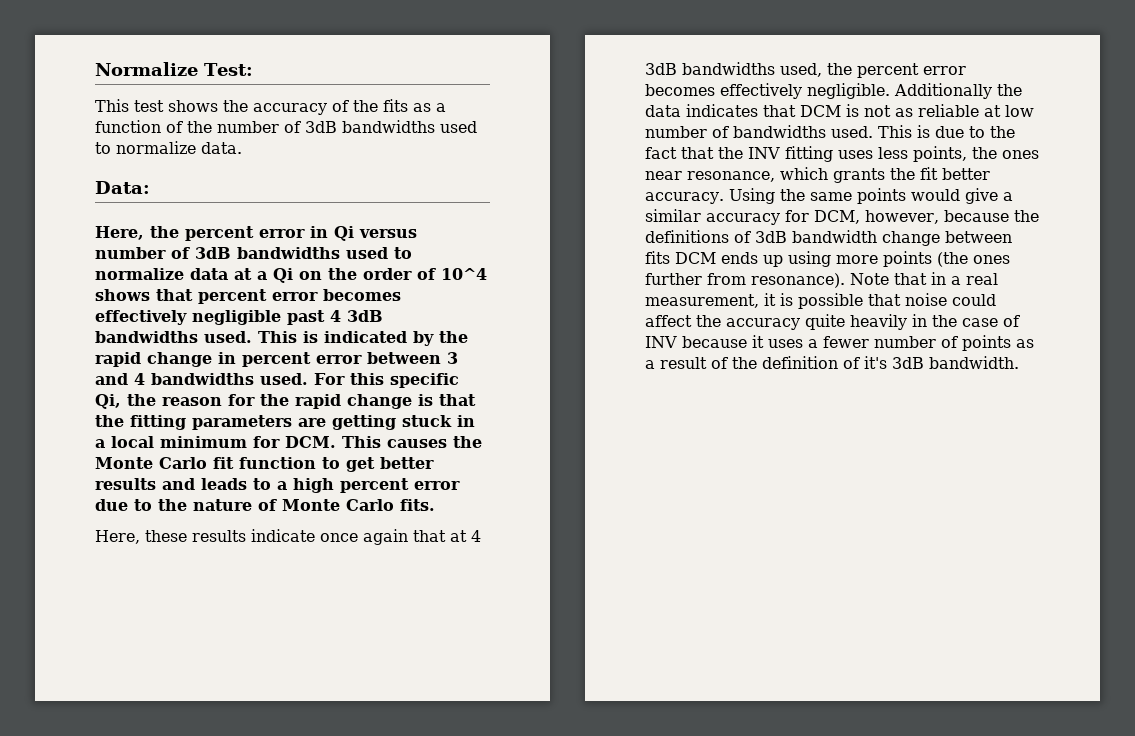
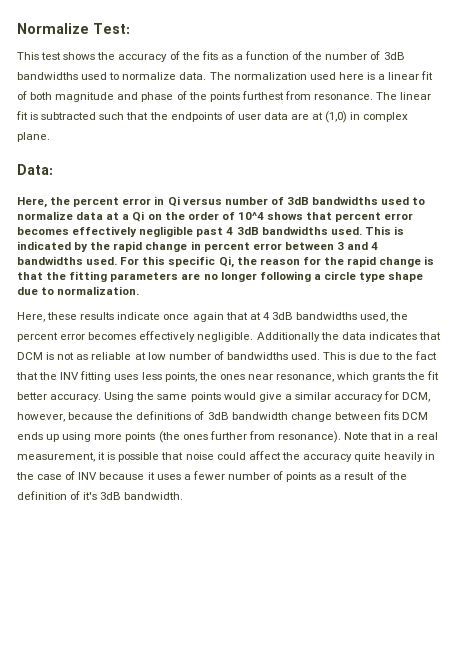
+ The normalization used here is a linear fit of both magnitude and phase of the points furthest from resonance. The linear fit is subtracted such that the endpoints of user data are at (1,0) in complex plane.
- For this specific Qi, the reason for the rapid change is that the fitting parameters are getting stuck in a local minimum for DCM. This causes the Monte Carlo fit function to get better results and leads to a high percent error due to the nature of Monte Carlo fits.
+ For this specific Qi, the reason for the rapid change is that the fitting parameters are no longer following a circle type shape due to normalization.

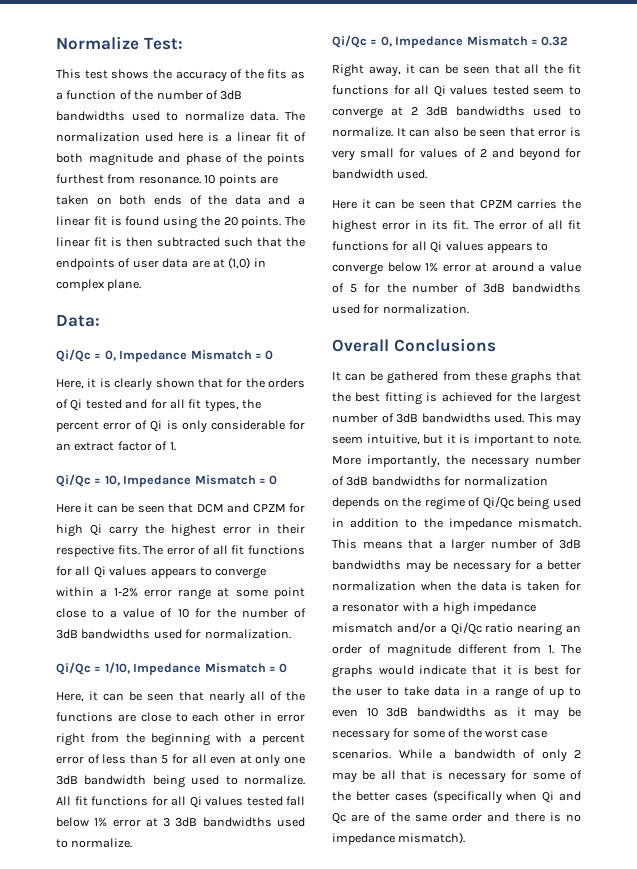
+ 10 points are taken on both ends of the data and a linear fit is found using the 20 points.
- The linear fit is subtracted such that the endpoints of user data are at (1,0) in complex plane.
+ The linear fit is then subtracted such that the endpoints of user data are at (1,0) in complex plane.
- Here, the percent error in Qi versus number of 3dB bandwidths used to normalize data at a Qi on the order of 10^4 shows that percent error becomes effectively negligible past 4 3dB bandwidths used. This is indicated by the rapid change in percent error between 3 and 4 bandwidths used. For this specific Qi, the reason for the rapid change is that the fitting parameters are no longer following a circle type shape due to normalization.
- Here, these results indicate once again that at 4 3dB bandwidths used, the percent error becomes effectively negligible. Additionally the data indicates that DCM is not as reliable at low number of bandwidths used. This is due to the fact that the INV fitting uses less points, the ones near resonance, which grants the fit better accuracy. Using the same points would give a similar accuracy for DCM, however, because the definitions of 3dB bandwidth change between fits DCM ends up using more points (the ones further from resonance). Note that in a real measurement, it is possible that noise could affect the accuracy quite heavily in the case of INV because it uses a fewer number of points as a result of the definition of it's 3dB bandwidth.
+ Qi/Qc = 0, Impedance Mismatch = 0
+ Here, it is clearly shown that for the orders of Qi tested and for all fit types, the percent error of Qi is only considerable for an extract factor of 1.
+ Qi/Qc = 10, Impedance Mismatch = 0
+ Here it can be seen that DCM and CPZM for high Qi carry the highest error in their respective fits. The error of all fit functions for all Qi values appears to converge within a 1-2% error range at some point close to a value of 10 for the number of 3dB bandwidths used for normalization.
+ Qi/Qc = 1/10, Impedance Mismatch = 0
+ Here, it can be seen that nearly all of the functions are close to each other in error right from the beginning with a percent error of less than 5 for all even at only one 3dB bandwidth being used to normalize. All fit functions for all Qi values tested fall below 1% error at 3 3dB bandwidths used to normalize.
+ Qi/Qc = 0, Impedance Mismatch = 0.32
+ Right away, it can be seen that all the fit functions for all Qi values tested seem to converge at 2 3dB bandwidths used to normalize. It can also be seen that error is very small for values of 2 and beyond for bandwidth used.
+ Here it can be seen that CPZM carries the highest error in its fit. The error of all fit functions for all Qi values appears to converge below 1% error at around a value of 5 for the number of 3dB bandwidths used for normalization.
+ Overall Conclusions
+ It can be gathered from these graphs that the best fitting is achieved for the largest number of 3dB bandwidths used. This may seem intuitive, but it is important to note. More importantly, the necessary number of 3dB bandwidths for normalization depends on the regime of Qi/Qc being used in addition to the impedance mismatch. This means that a larger number of 3dB bandwidths may be necessary for a better normalization when the data is taken for a resonator with a high impedance mismatch and/or a Qi/Qc ratio nearing an order of magnitude different from 1. The graphs would indicate that it is best for the user to take data in a range of up to even 10 3dB bandwidths as it may be necessary for some of the worst case scenarios. While a bandwidth of only 2 may be all that is necessary for some of the better cases (specifically when Qi and Qc are of the same order and there is no impedance mismatch).

